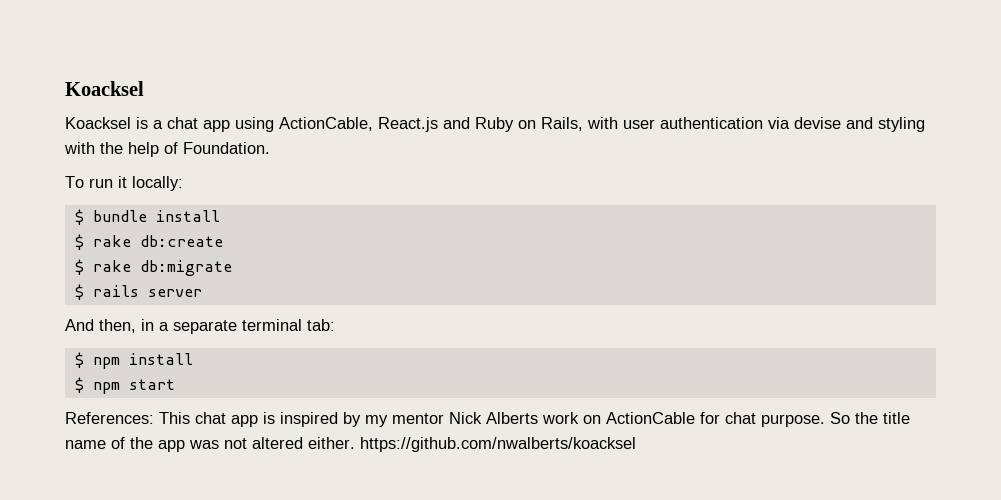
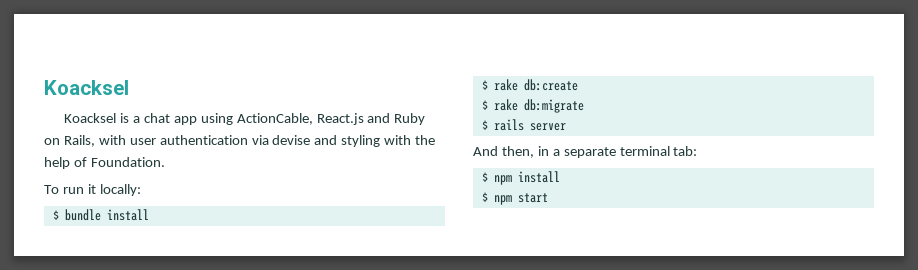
- References: This chat app is inspired by my mentor Nick Alberts work on ActionCable for chat purpose. So the title name of the app was not altered either. https://github.com/nwalberts/koacksel

